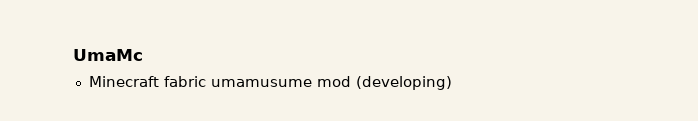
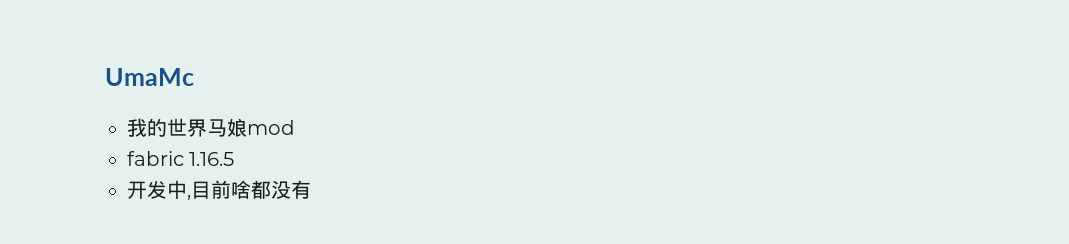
- Minecraft fabric umamusume mod (developing)
+ 我的世界马娘mod
+ fabric 1.16.5
+ 开发中,目前啥都没有

